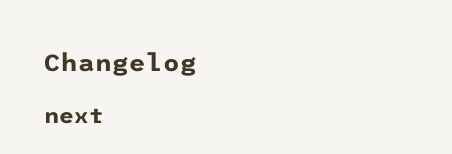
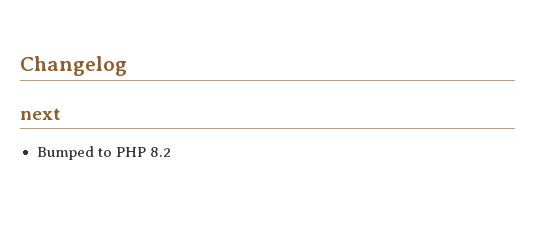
+ Bumped to PHP 8.2

